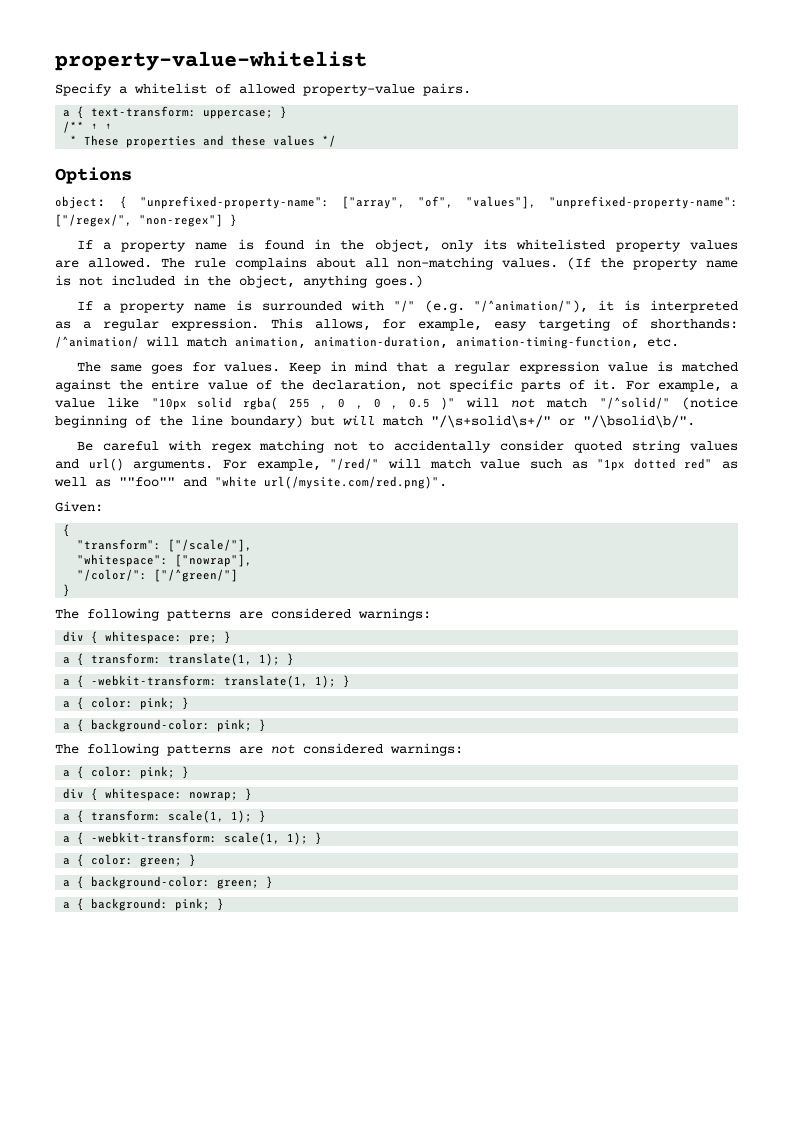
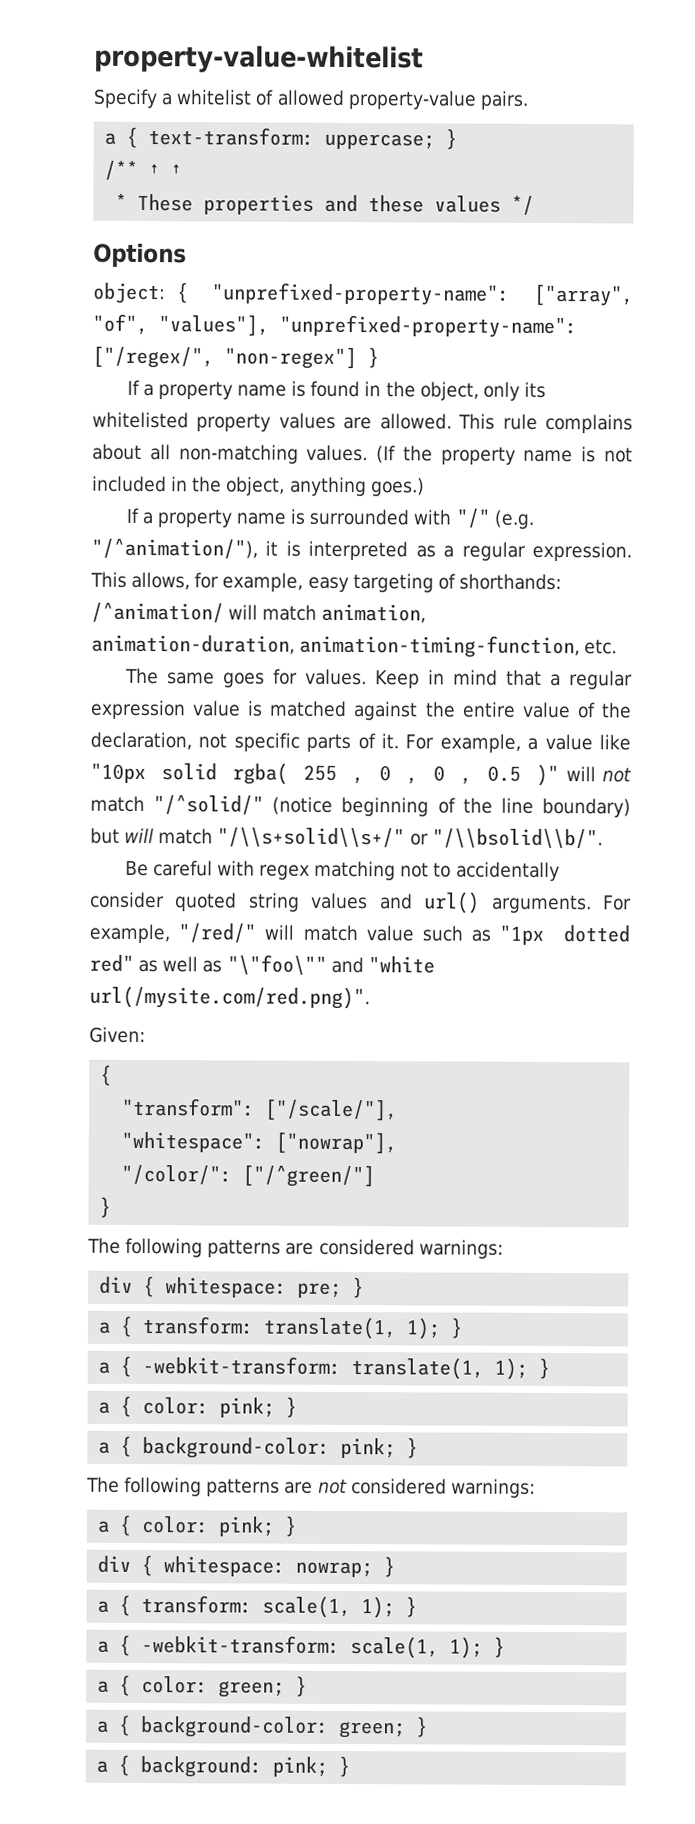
- The rule complains about all non-matching values.
+ This rule complains about all non-matching values.
- For example, a value like "10px solid rgba( 255 , 0 , 0 , 0.5 )" will not match "/^solid/" (notice beginning of the line boundary) but will match "/\s+solid\s+/" or "/\bsolid\b/".
+ For example, a value like "10px solid rgba( 255 , 0 , 0 , 0.5 )" will not match "/^solid/" (notice beginning of the line boundary) but will match "/\\s+solid\\s+/" or "/\\bsolid\\b/".
- For example, "/red/" will match value such as "1px dotted red" as well as ""foo"" and "white url(/mysite.com/red.png)".
+ For example, "/red/" will match value such as "1px dotted red" as well as "\"foo\"" and "white url(/mysite.com/red.png)".

